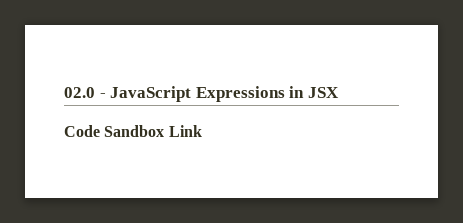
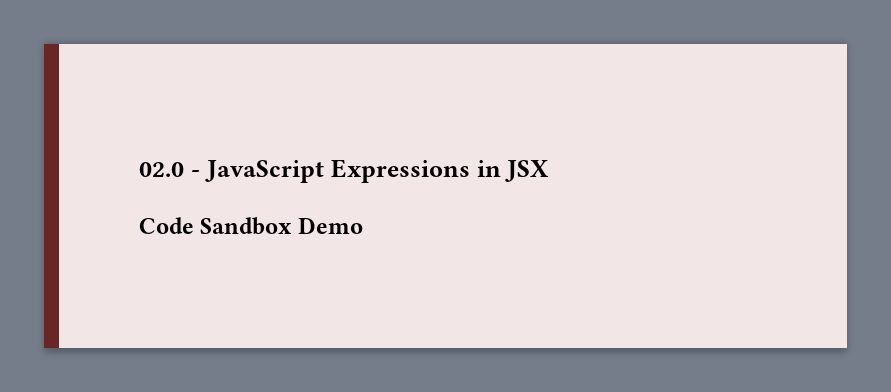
- Code Sandbox Link
+ Code Sandbox Demo

